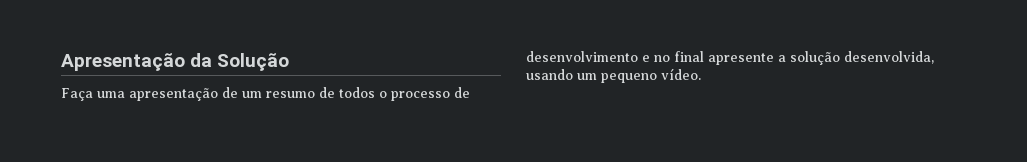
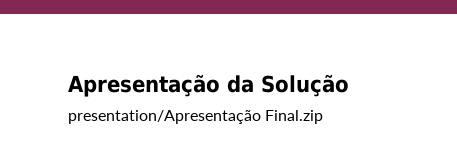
- Faça uma apresentação de um resumo de todos o processo de desenvolvimento e no final apresente a solução desenvolvida, usando um pequeno vídeo.
+ presentation/Apresentação Final.zip

